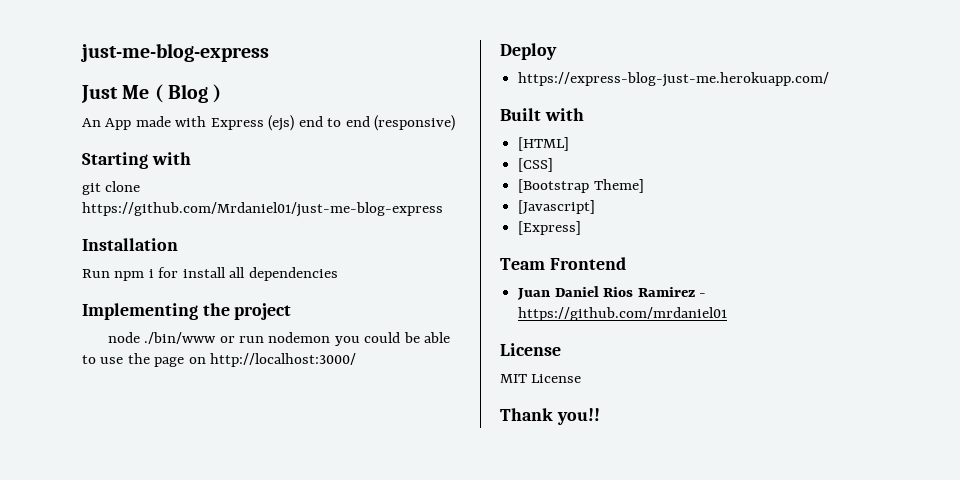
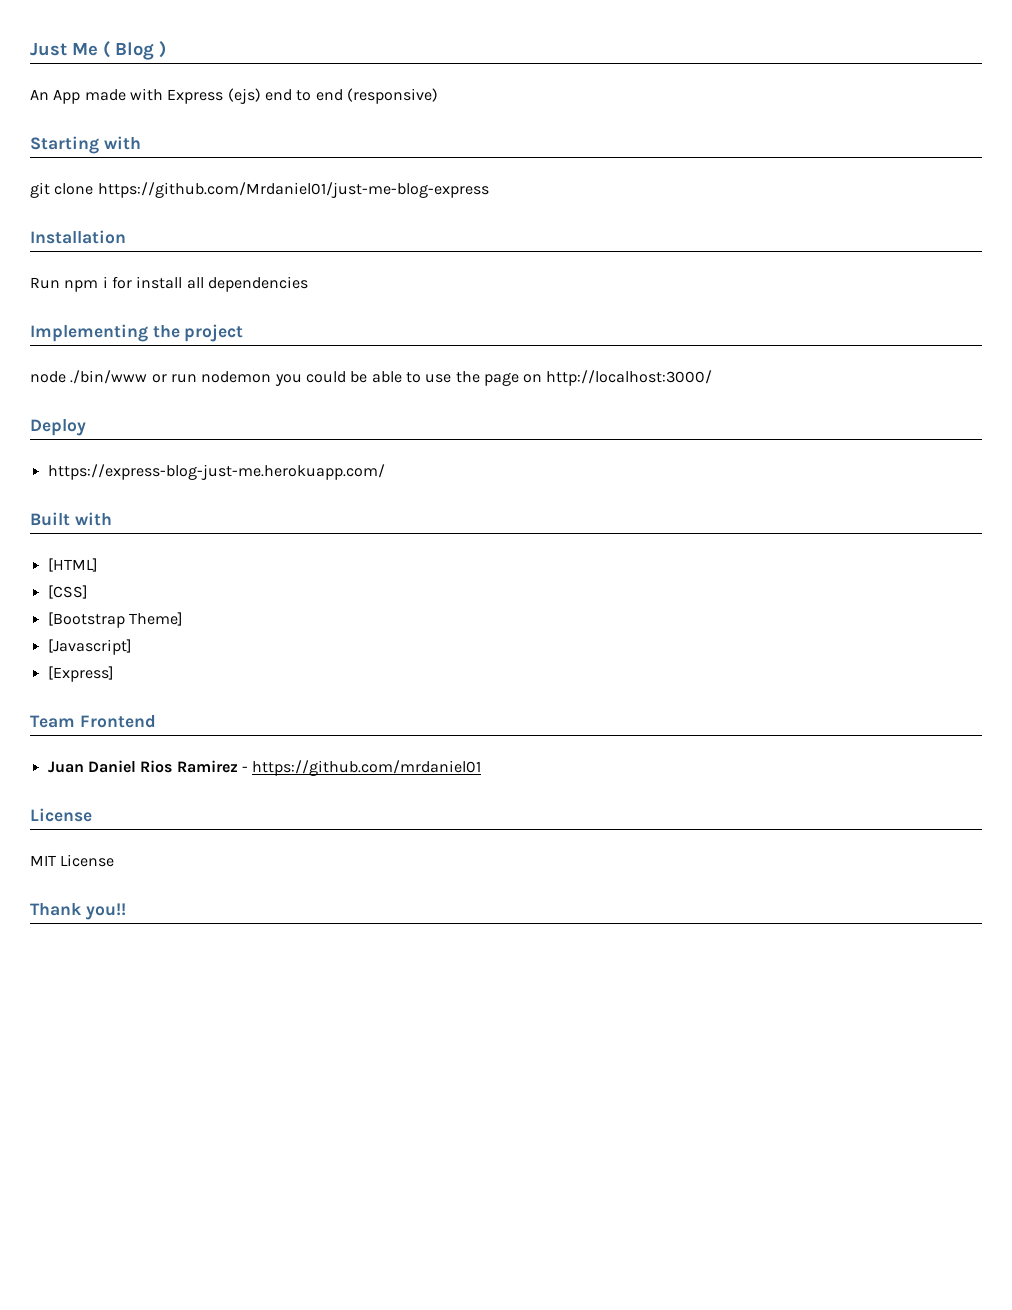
- just-me-blog-express

